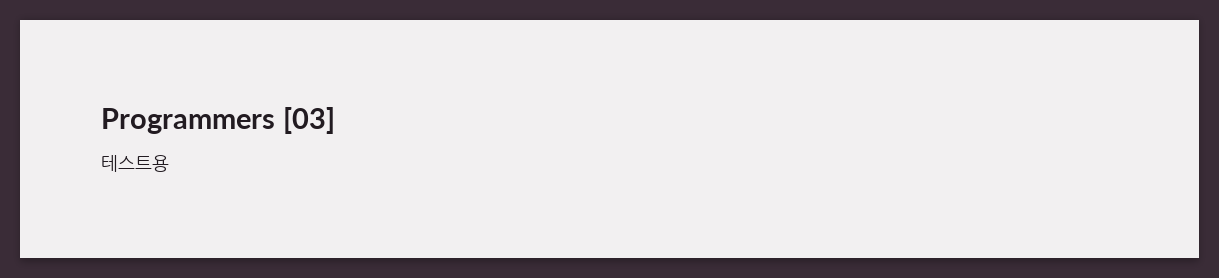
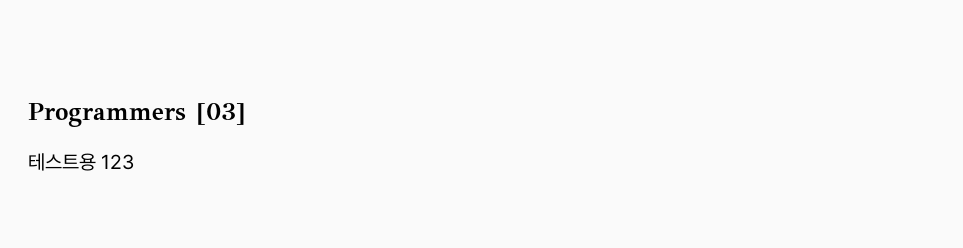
- 테스트용
+ 테스트용 123

